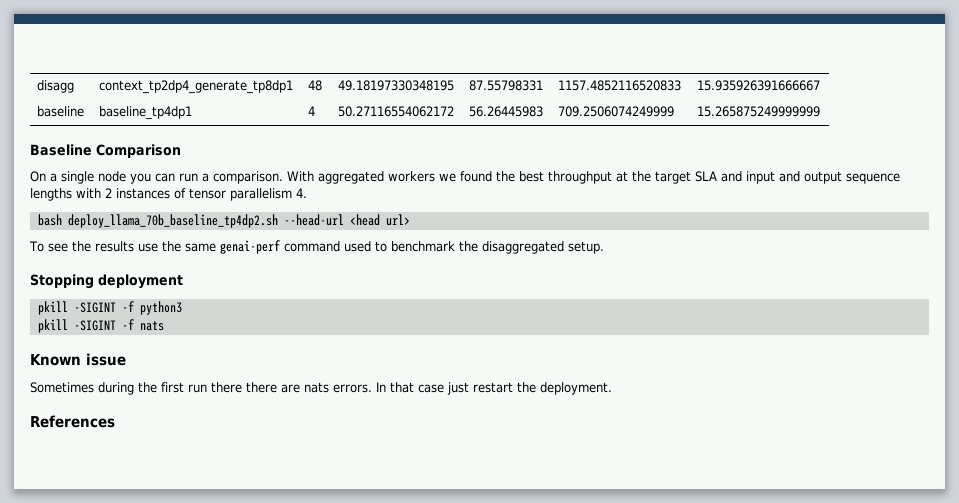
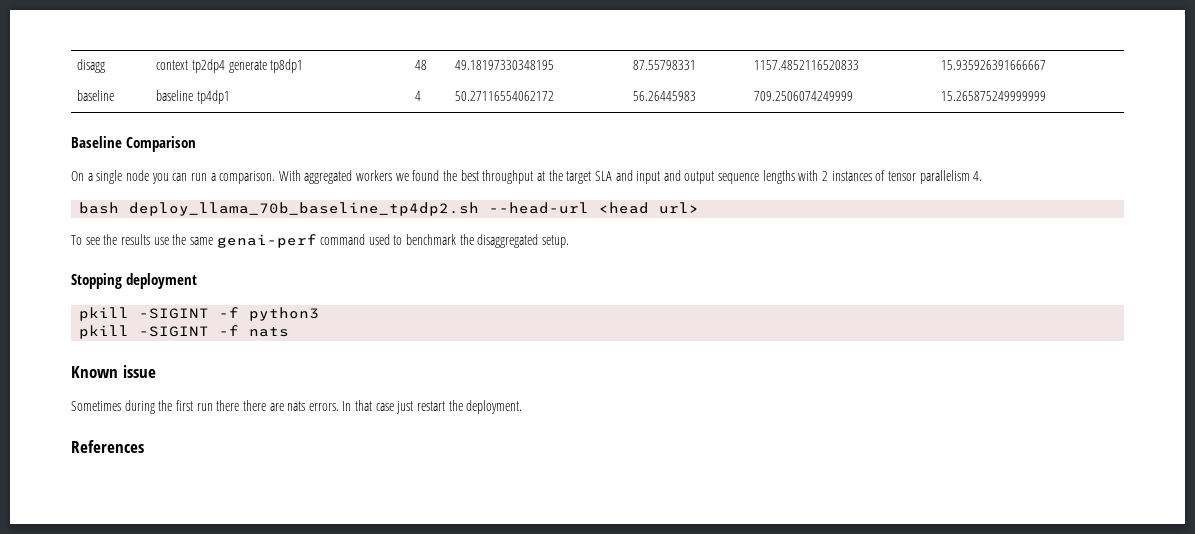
- disagg | context_tp2dp4_generate_tp8dp1 | 48 | 49.18197330348195 | 87.55798331 | 1157.4852116520833 | 15.935926391666667
+ disagg | context tp2dp4 generate tp8dp1 | 48 | 49.18197330348195 | 87.55798331 | 1157.4852116520833 | 15.935926391666667
- baseline | baseline_tp4dp1 | 4 | 50.27116554062172 | 56.26445983 | 709.2506074249999 | 15.265875249999999
+ baseline | baseline tp4dp1 | 4 | 50.27116554062172 | 56.26445983 | 709.2506074249999 | 15.265875249999999

